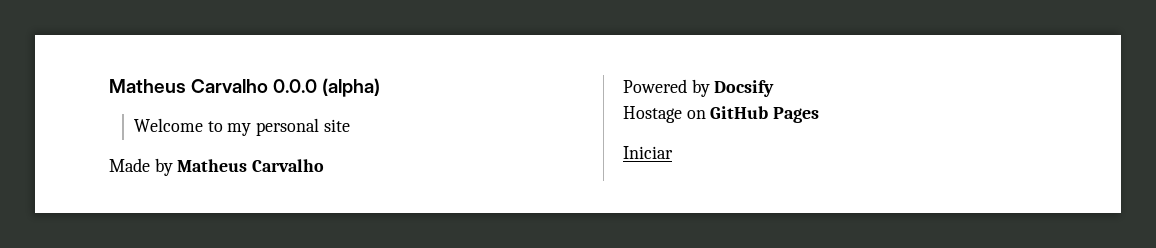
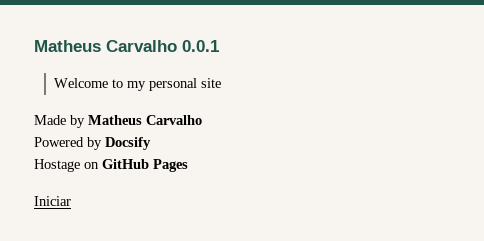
- Matheus Carvalho 0.0.0 (alpha)
+ Matheus Carvalho 0.0.1

